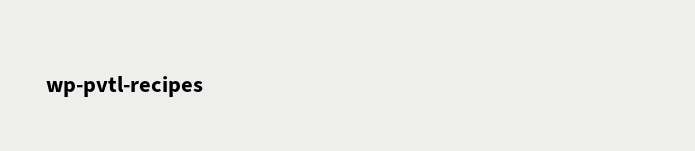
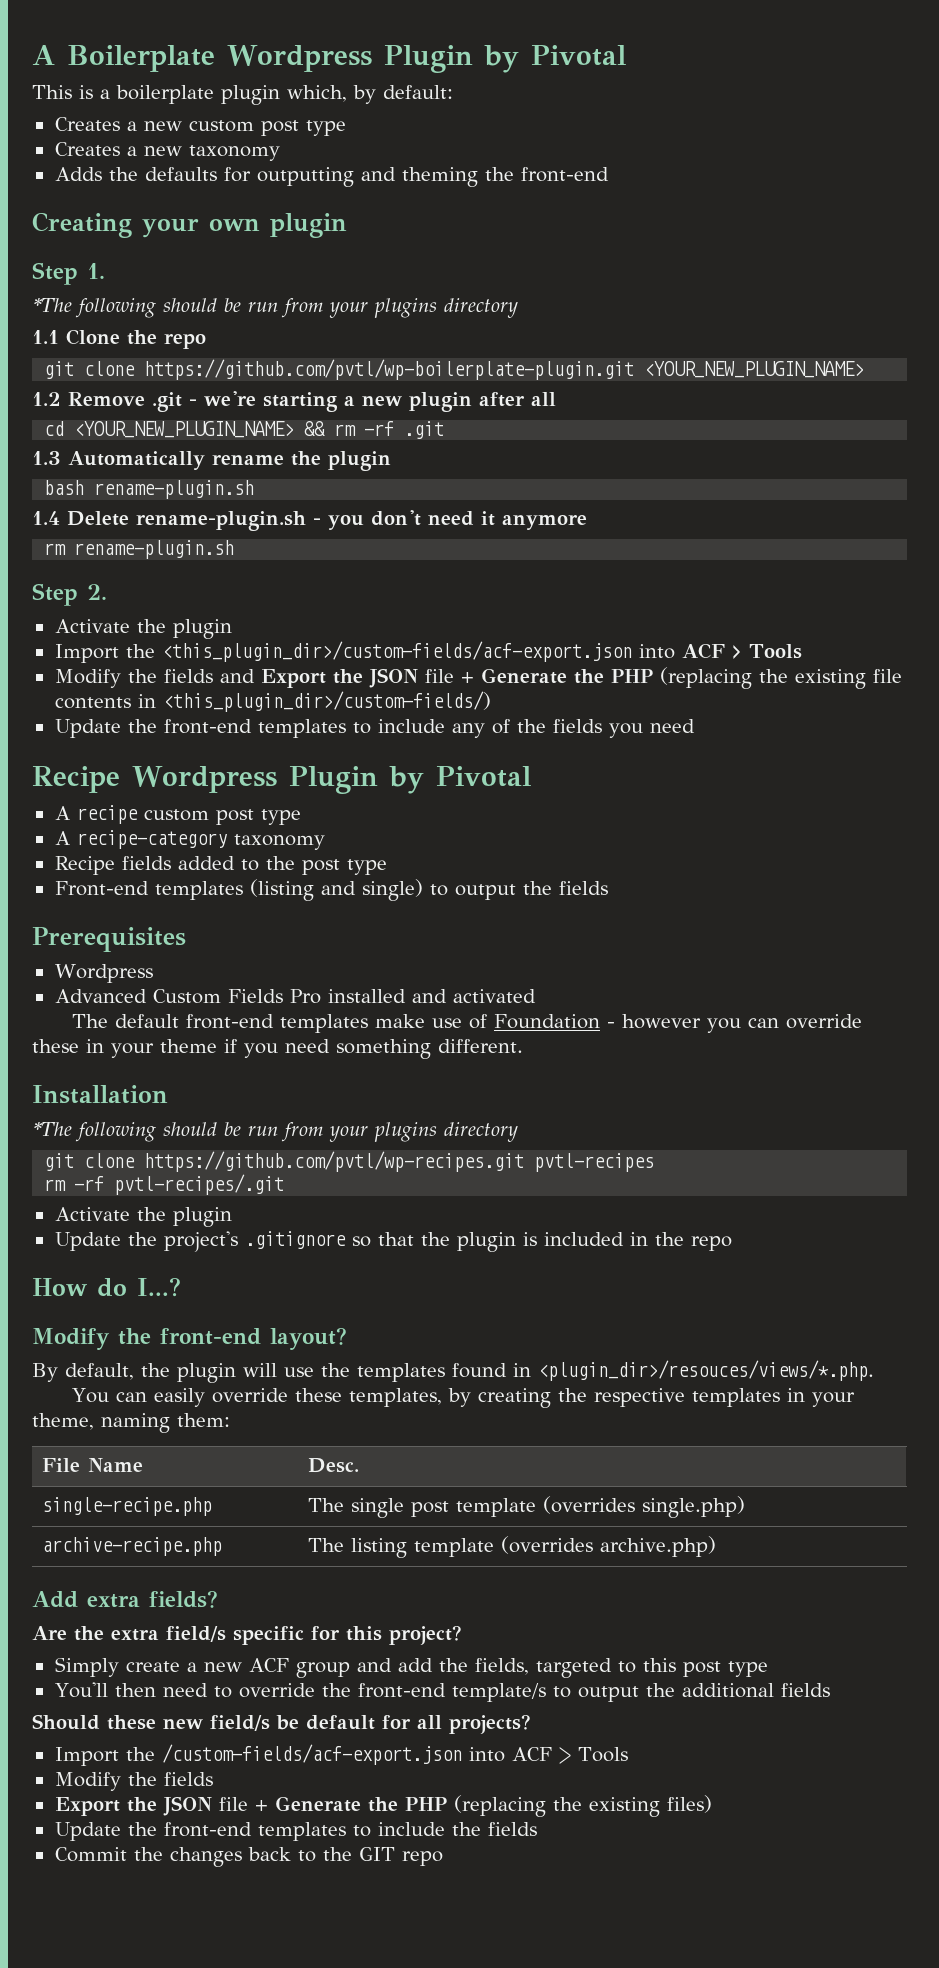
- wp-pvtl-recipes
+ A Boilerplate Wordpress Plugin by Pivotal
+ This is a boilerplate plugin which, by default:
+ Creates a new custom post type
+ Creates a new taxonomy
+ Adds the defaults for outputting and theming the front-end
+ Creating your own plugin
+ Step 1.
+ *The following should be run from your plugins directory
+ 1.1 Clone the repo
+ git clone https://github.com/pvtl/wp-boilerplate-plugin.git <YOUR_NEW_PLUGIN_NAME>
+ 1.2 Remove .git - we're starting a new plugin after all
+ cd <YOUR_NEW_PLUGIN_NAME> && rm -rf .git
+ 1.3 Automatically rename the plugin
+ bash rename-plugin.sh
+ 1.4 Delete rename-plugin.sh - you don't need it anymore
+ rm rename-plugin.sh
+ Step 2.
+ Activate the plugin
+ Import the <this_plugin_dir>/custom-fields/acf-export.json into ACF > Tools
+ Modify the fields and Export the JSON file + Generate the PHP (replacing the existing file contents in <this_plugin_dir>/custom-fields/)
+ Update the front-end templates to include any of the fields you need
+ Recipe Wordpress Plugin by Pivotal
+ A recipe custom post type
+ A recipe-category taxonomy
+ Recipe fields added to the post type
+ Front-end templates (listing and single) to output the fields
+ Prerequisites
+ Wordpress
+ Advanced Custom Fields Pro installed and activated
+ The default front-end templates make use of Foundation - however you can override these in your theme if you need something different.
+ Installation
+ *The following should be run from your plugins directory
+ git clone https://github.com/pvtl/wp-recipes.git pvtl-recipes
+ rm -rf pvtl-recipes/.git
+ Activate the plugin
+ Update the project's .gitignore so that the plugin is included in the repo
+ How do I...?
+ Modify the front-end layout?
+ By default, the plugin will use the templates found in <plugin_dir>/resouces/views/*.php.
+ You can easily override these templates, by creating the respective templates in your theme, naming them:
+ File Name | Desc.
+ single-recipe.php | The single post template (overrides single.php)
+ archive-recipe.php | The listing template (overrides archive.php)
+ Add extra fields?
+ Are the extra field/s specific for this project?
+ Simply create a new ACF group and add the fields, targeted to this post type
+ You'll then need to override the front-end template/s to output the additional fields
+ Should these new field/s be default for all projects?
+ Import the /custom-fields/acf-export.json into ACF > Tools
+ Modify the fields
+ Export the JSON file + Generate the PHP (replacing the existing files)
+ Update the front-end templates to include the fields
+ Commit the changes back to the GIT repo

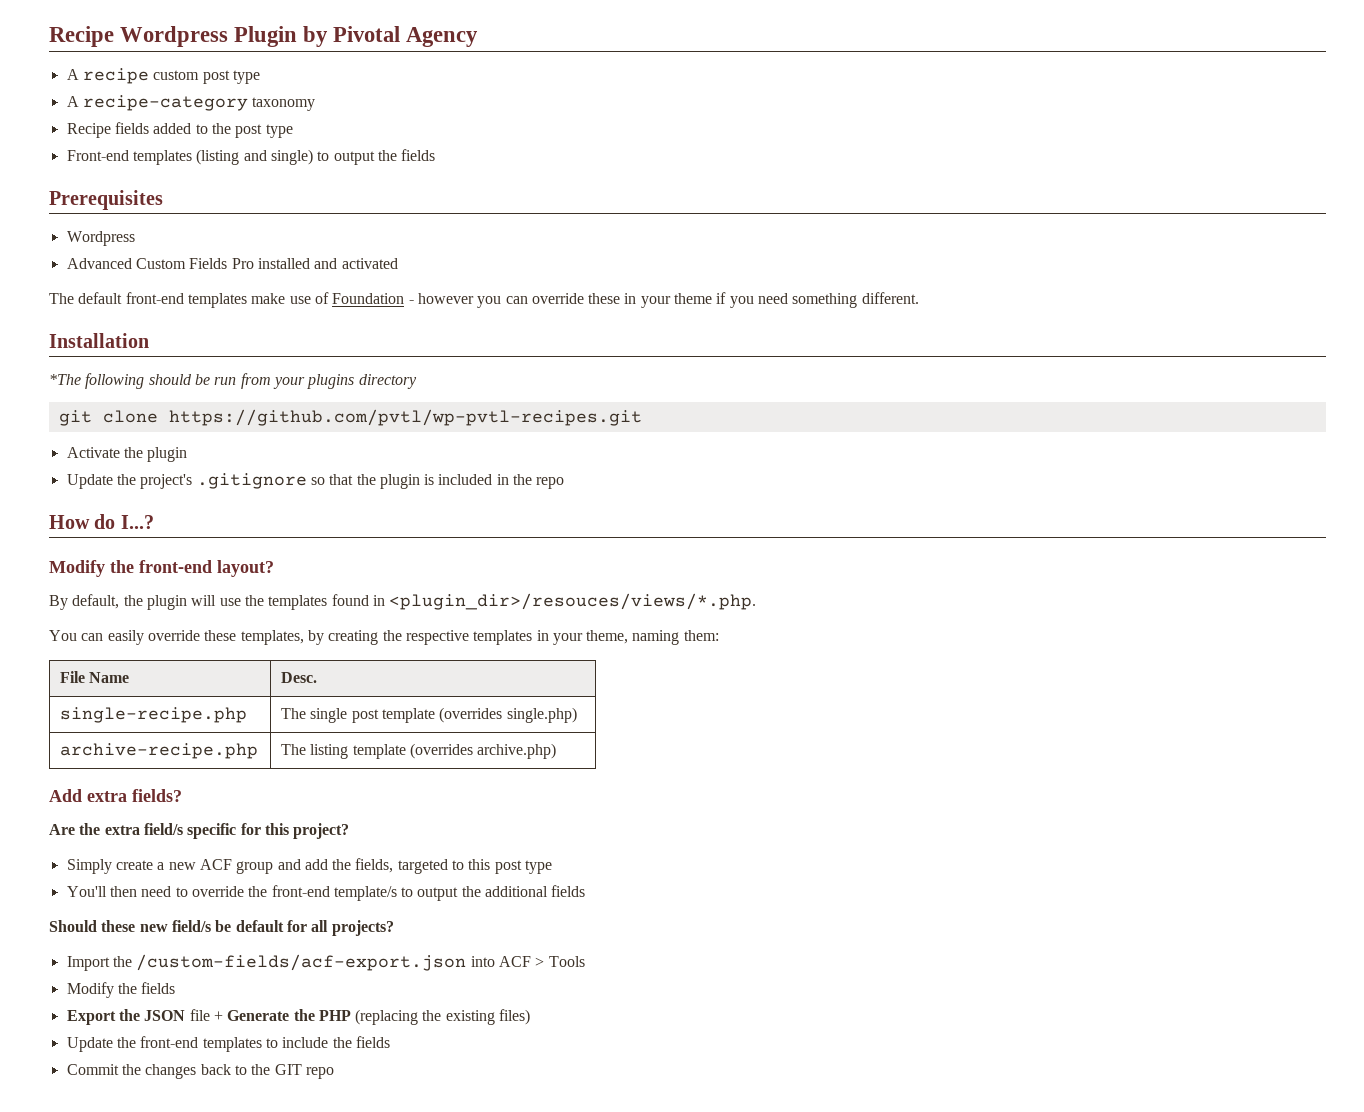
- A Boilerplate Wordpress Plugin by Pivotal
- This is a boilerplate plugin which, by default:
- Creates a new custom post type
- Creates a new taxonomy
- Adds the defaults for outputting and theming the front-end
- Creating your own plugin
- Step 1.
- *The following should be run from your plugins directory
- 1.1 Clone the repo
- git clone https://github.com/pvtl/wp-boilerplate-plugin.git <YOUR_NEW_PLUGIN_NAME>
- 1.2 Remove .git - we're starting a new plugin after all
- cd <YOUR_NEW_PLUGIN_NAME> && rm -rf .git
- 1.3 Automatically rename the plugin
- bash rename-plugin.sh
- 1.4 Delete rename-plugin.sh - you don't need it anymore
- rm rename-plugin.sh
- Step 2.
- Activate the plugin
- Import the <this_plugin_dir>/custom-fields/acf-export.json into ACF > Tools
- Modify the fields and Export the JSON file + Generate the PHP (replacing the existing file contents in <this_plugin_dir>/custom-fields/)
- Update the front-end templates to include any of the fields you need
- Recipe Wordpress Plugin by Pivotal
+ Recipe Wordpress Plugin by Pivotal Agency
- git clone https://github.com/pvtl/wp-recipes.git pvtl-recipes
- rm -rf pvtl-recipes/.git
+ git clone https://github.com/pvtl/wp-pvtl-recipes.git

